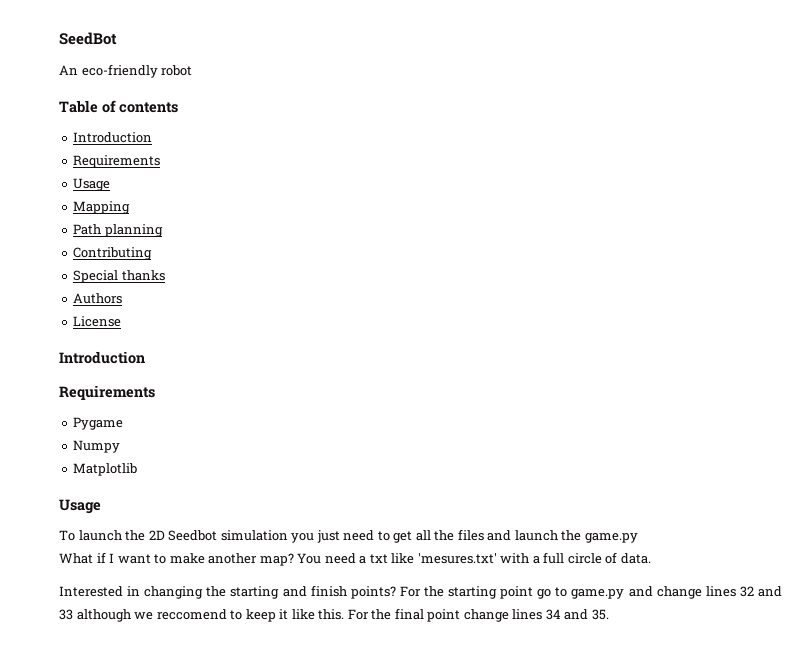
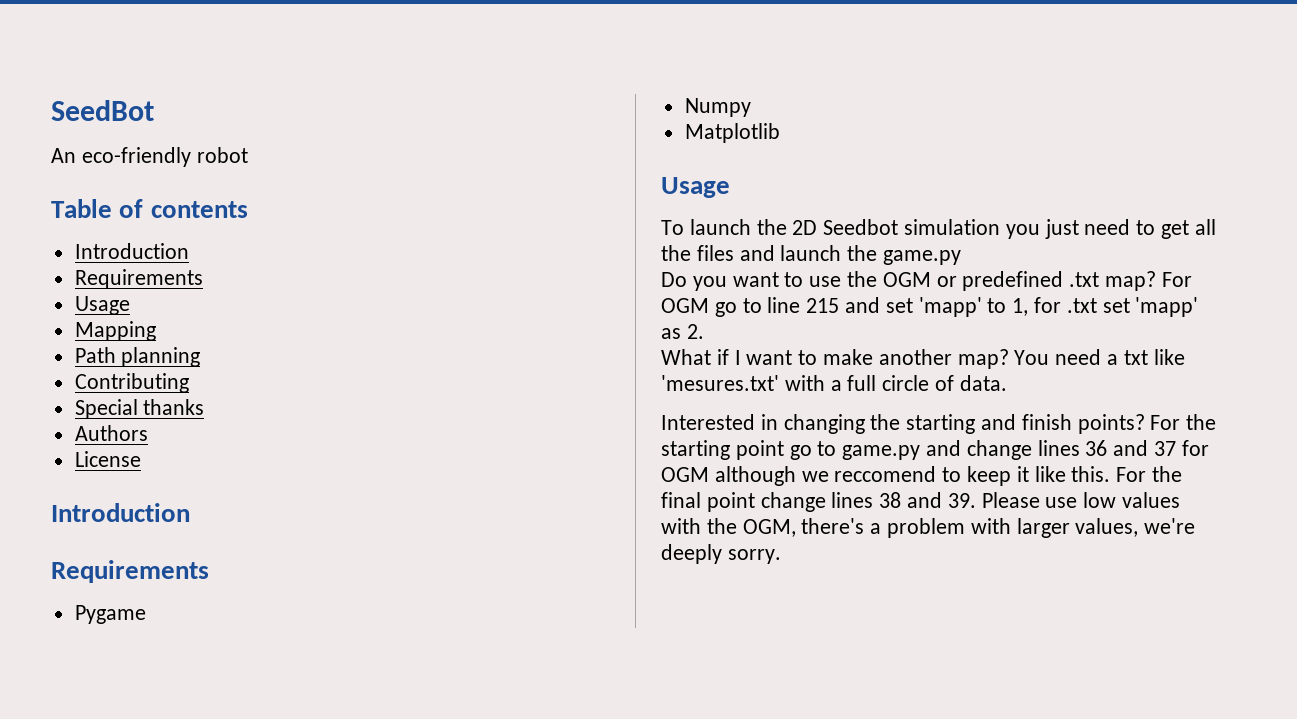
+ Do you want to use the OGM or predefined .txt map? For OGM go to line 215 and set 'mapp' to 1, for .txt set 'mapp' as 2.
- For the starting point go to game.py and change lines 32 and 33 although we reccomend to keep it like this.
+ For the starting point go to game.py and change lines 36 and 37 for OGM although we reccomend to keep it like this.
- For the final point change lines 34 and 35.
+ For the final point change lines 38 and 39. Please use low values with the OGM, there's a problem with larger values, we're deeply sorry.

